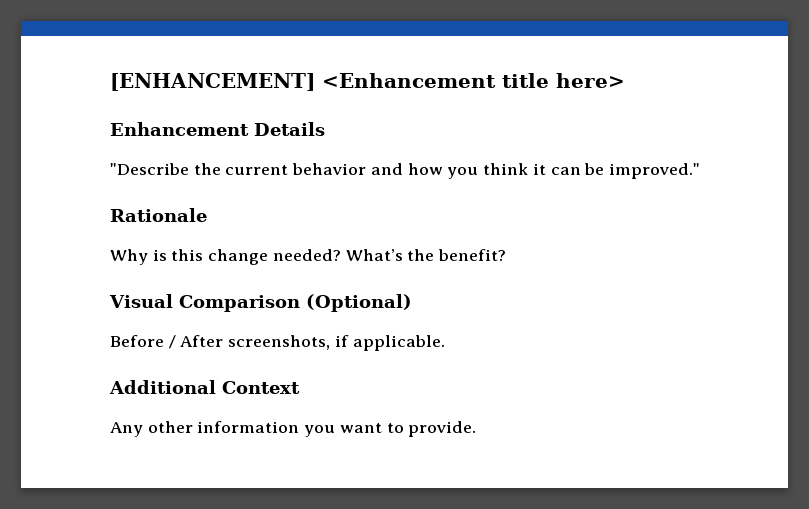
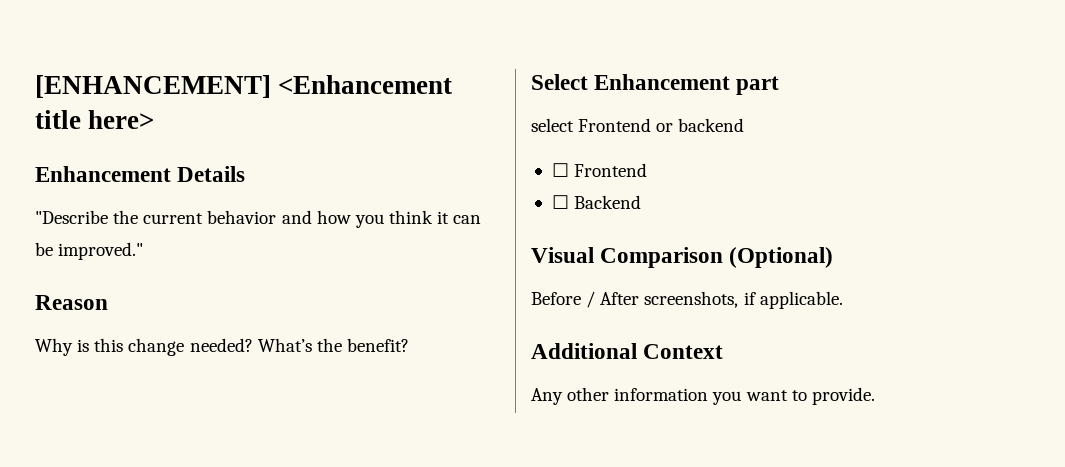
- Rationale
+ Reason
+ Select Enhancement part
+ select Frontend or backend
+ ☐ Frontend
+ ☐ Backend

